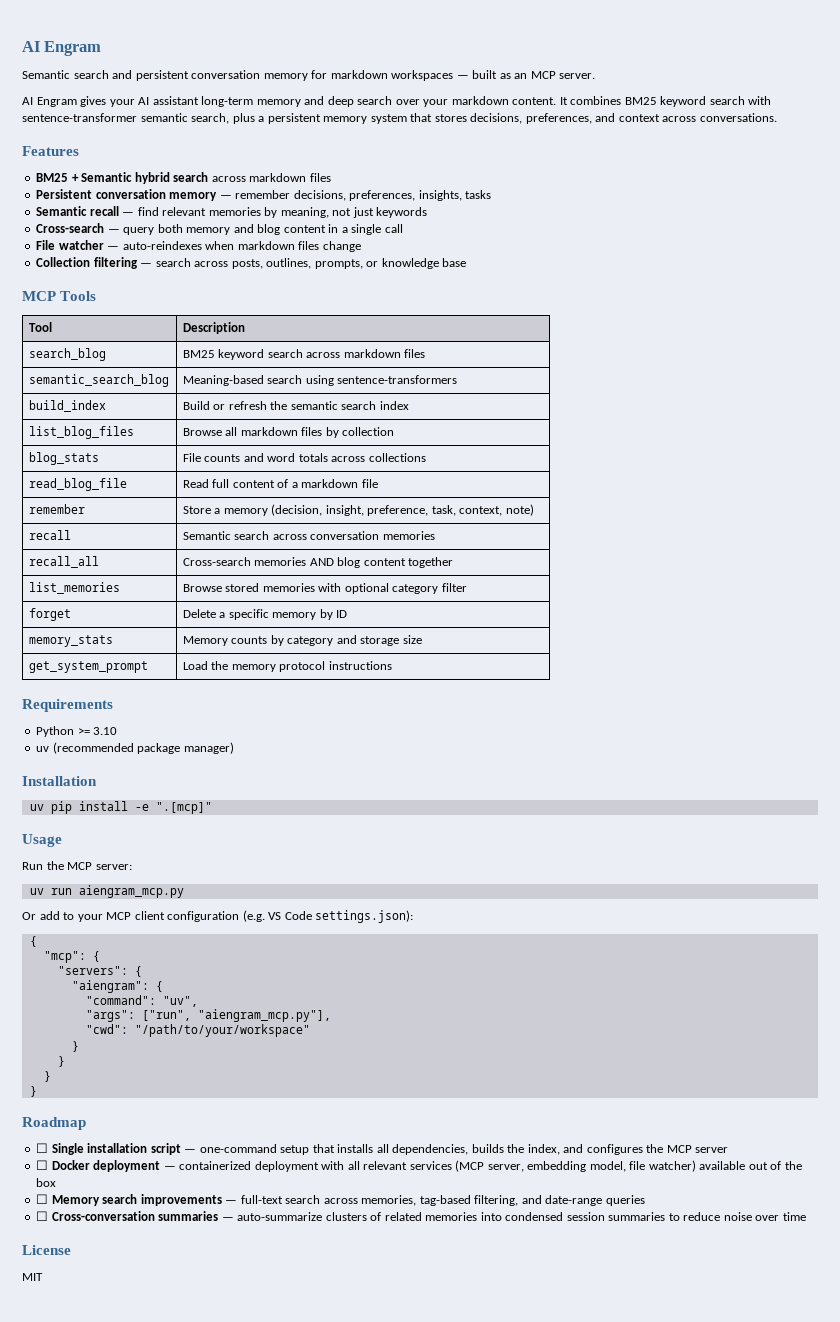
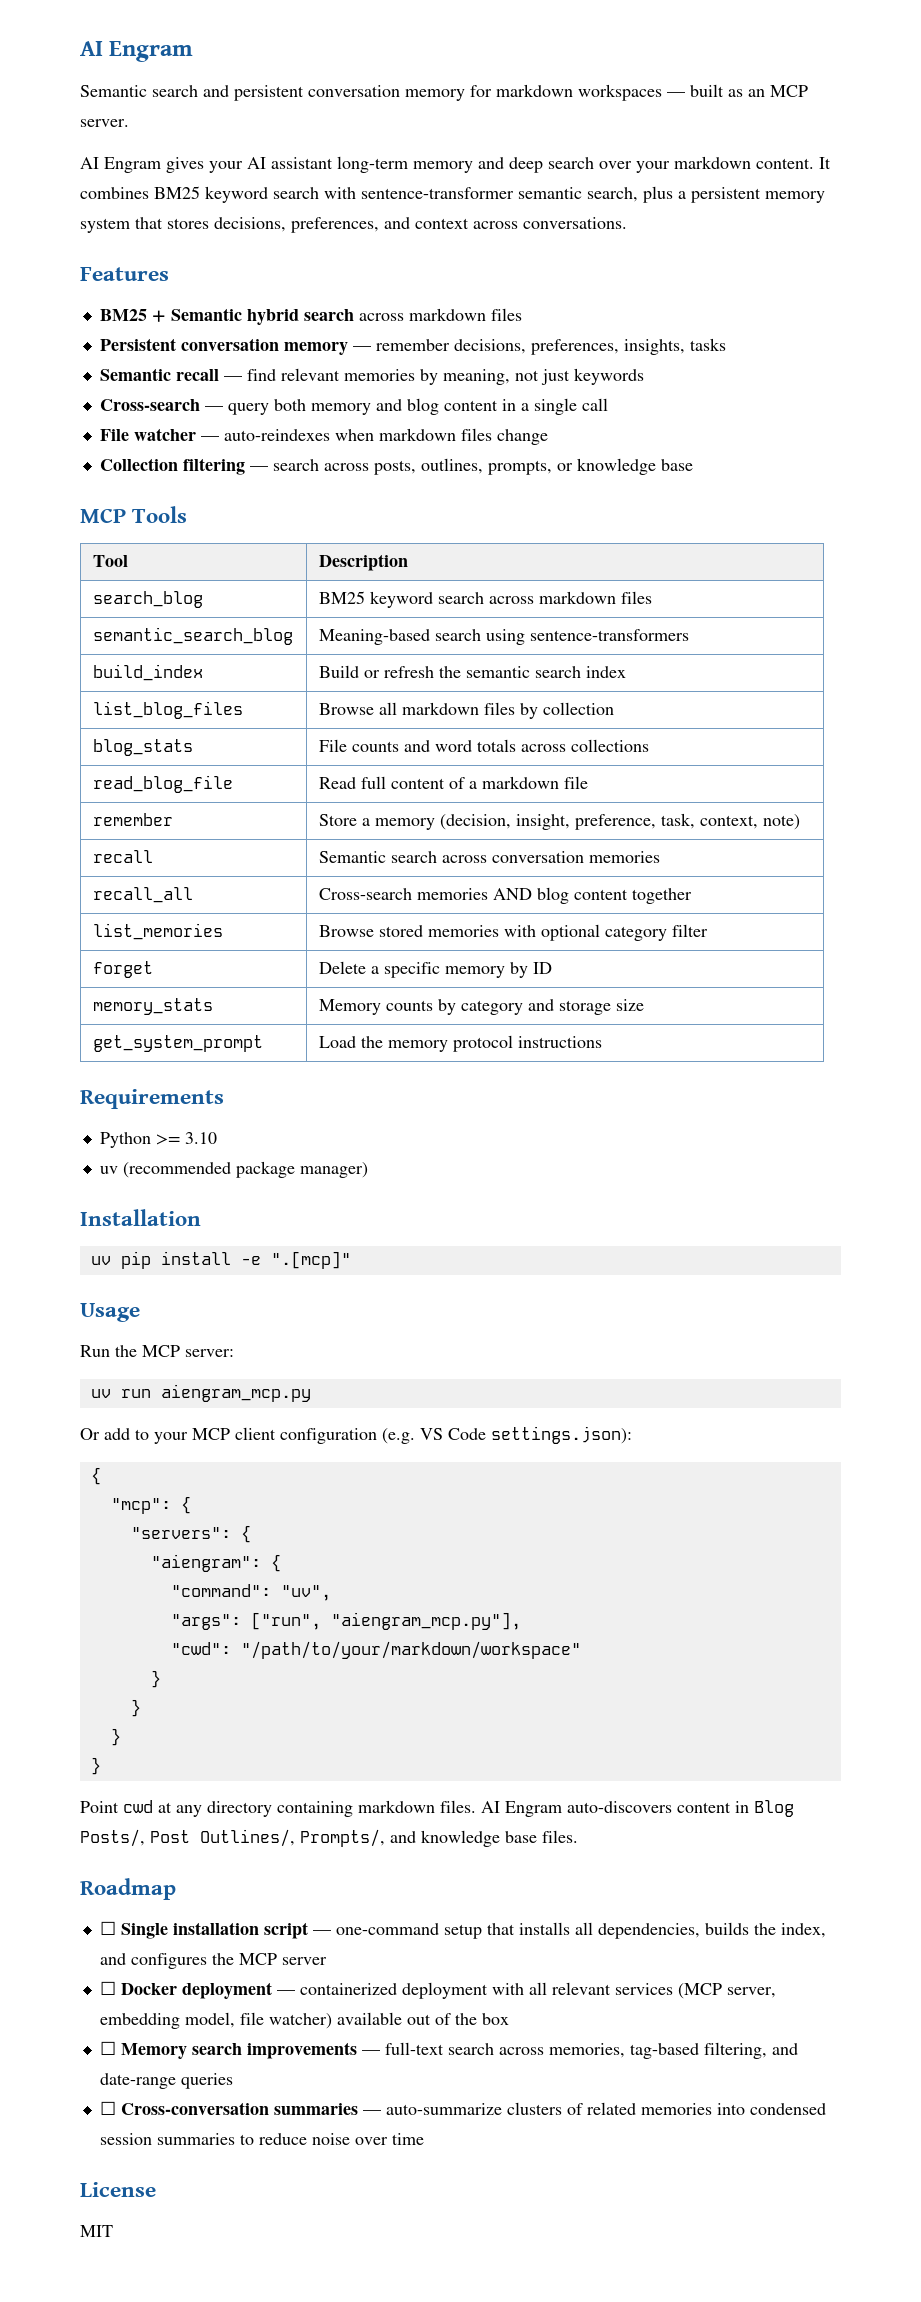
- "cwd": "/path/to/your/workspace"
+ "cwd": "/path/to/your/markdown/workspace"
+ Point cwd at any directory containing markdown files. AI Engram auto-discovers content in Blog Posts/, Post Outlines/, Prompts/, and knowledge base files.

